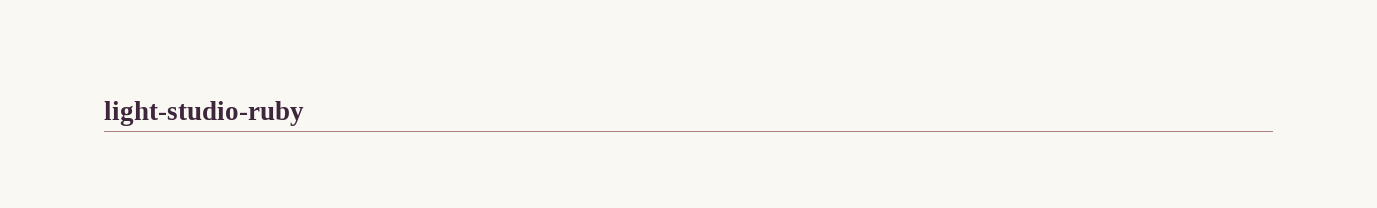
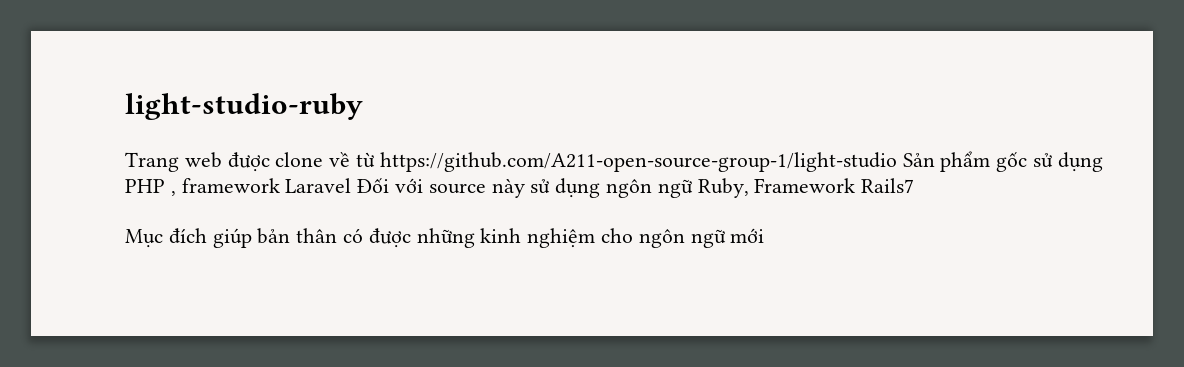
+ Trang web được clone về từ https://github.com/A211-open-source-group-1/light-studio Sản phẩm gốc sử dụng PHP , framework Laravel Đối với source này sử dụng ngôn ngữ Ruby, Framework Rails7
+ Mục đích giúp bản thân có được những kinh nghiệm cho ngôn ngữ mới

